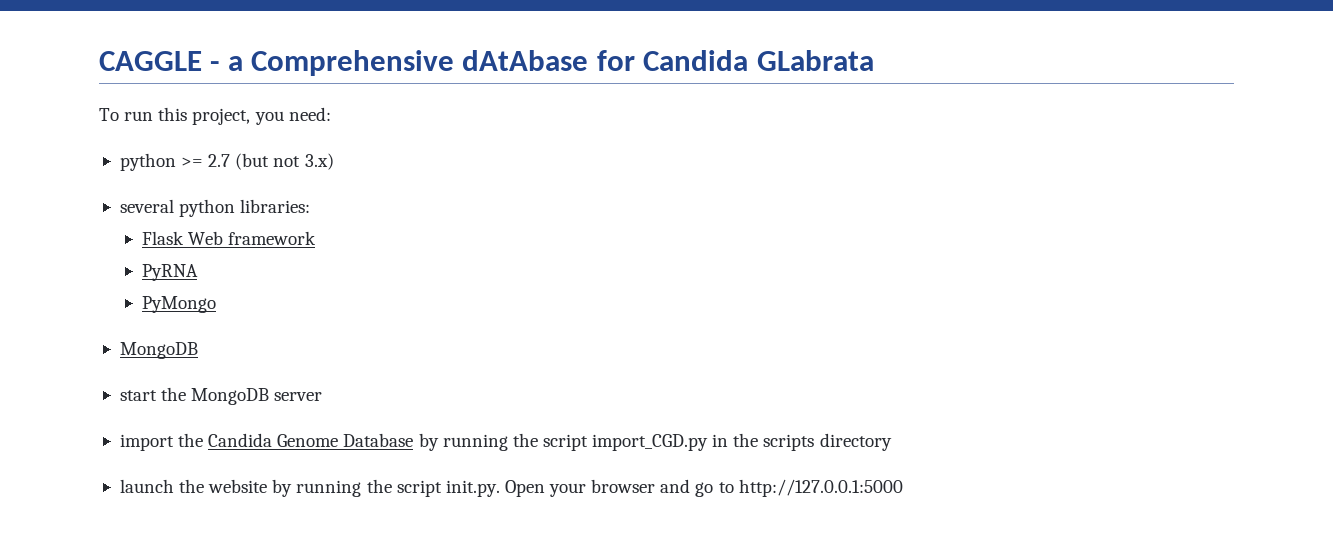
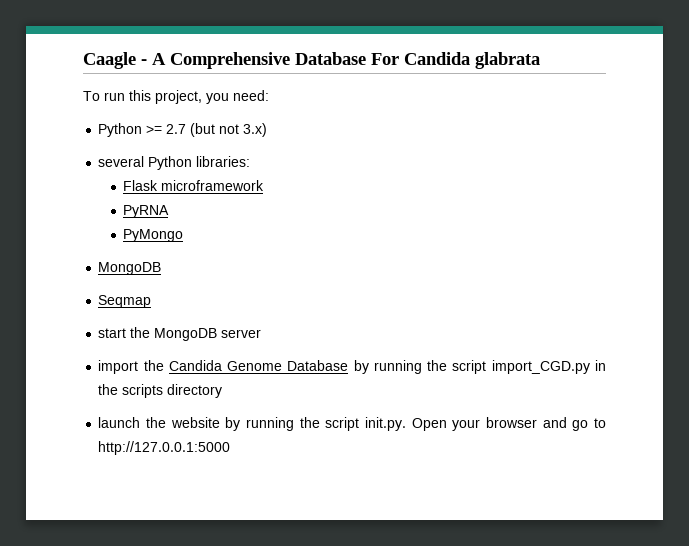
- CAGGLE - a Comprehensive dAtAbase for Candida GLabrata
+ Caagle - A Comprehensive Database For Candida glabrata
- python >= 2.7 (but not 3.x)
+ Python >= 2.7 (but not 3.x)
- several python libraries:
+ several Python libraries:
- Flask Web framework
+ Flask microframework
+ Seqmap

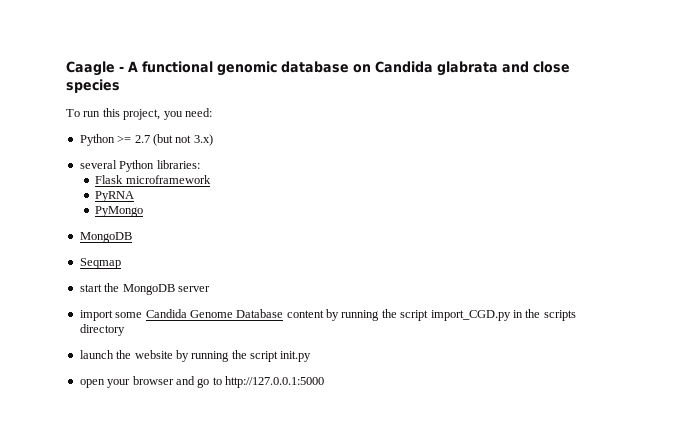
- Caagle - A Comprehensive Database For Candida glabrata
+ Caagle - A functional genomic database on Candida glabrata and close species
- import the Candida Genome Database by running the script import_CGD.py in the scripts directory
+ import some Candida Genome Database content by running the script import_CGD.py in the scripts directory
- launch the website by running the script init.py. Open your browser and go to http://127.0.0.1:5000
+ launch the website by running the script init.py
+ open your browser and go to http://127.0.0.1:5000

